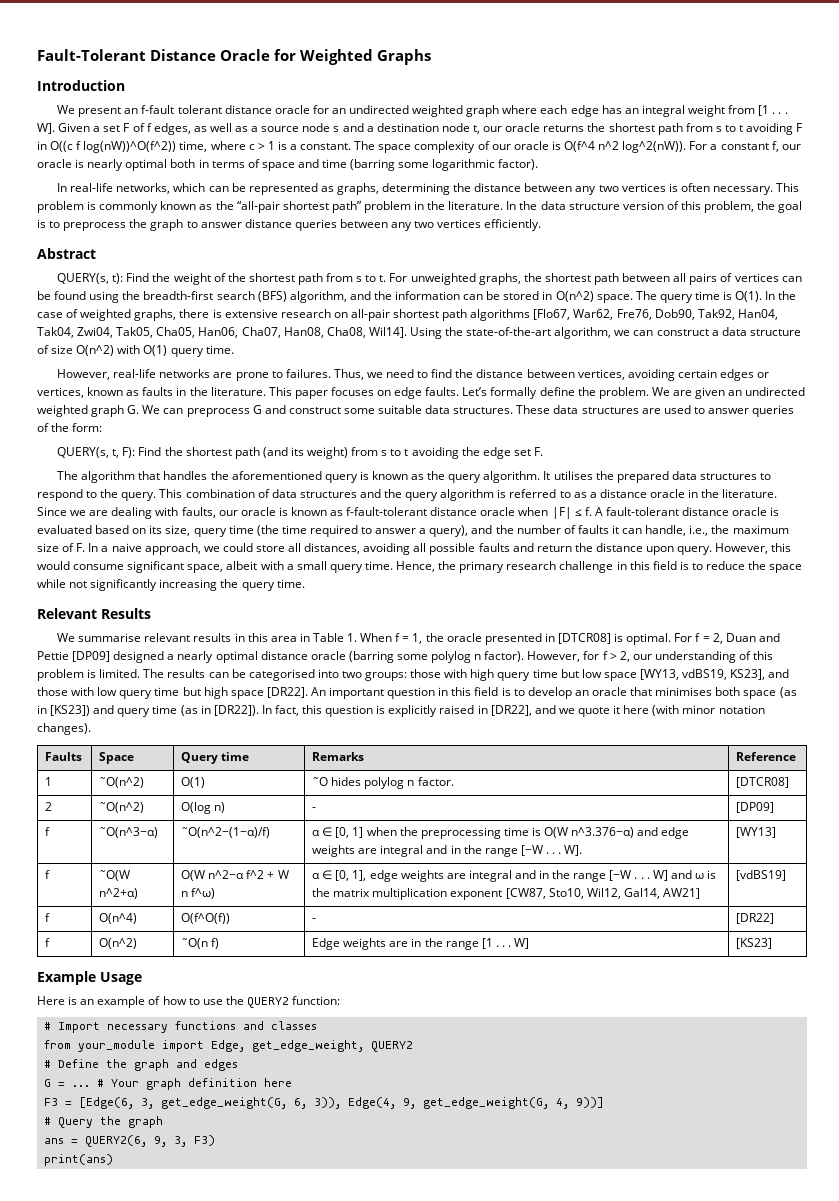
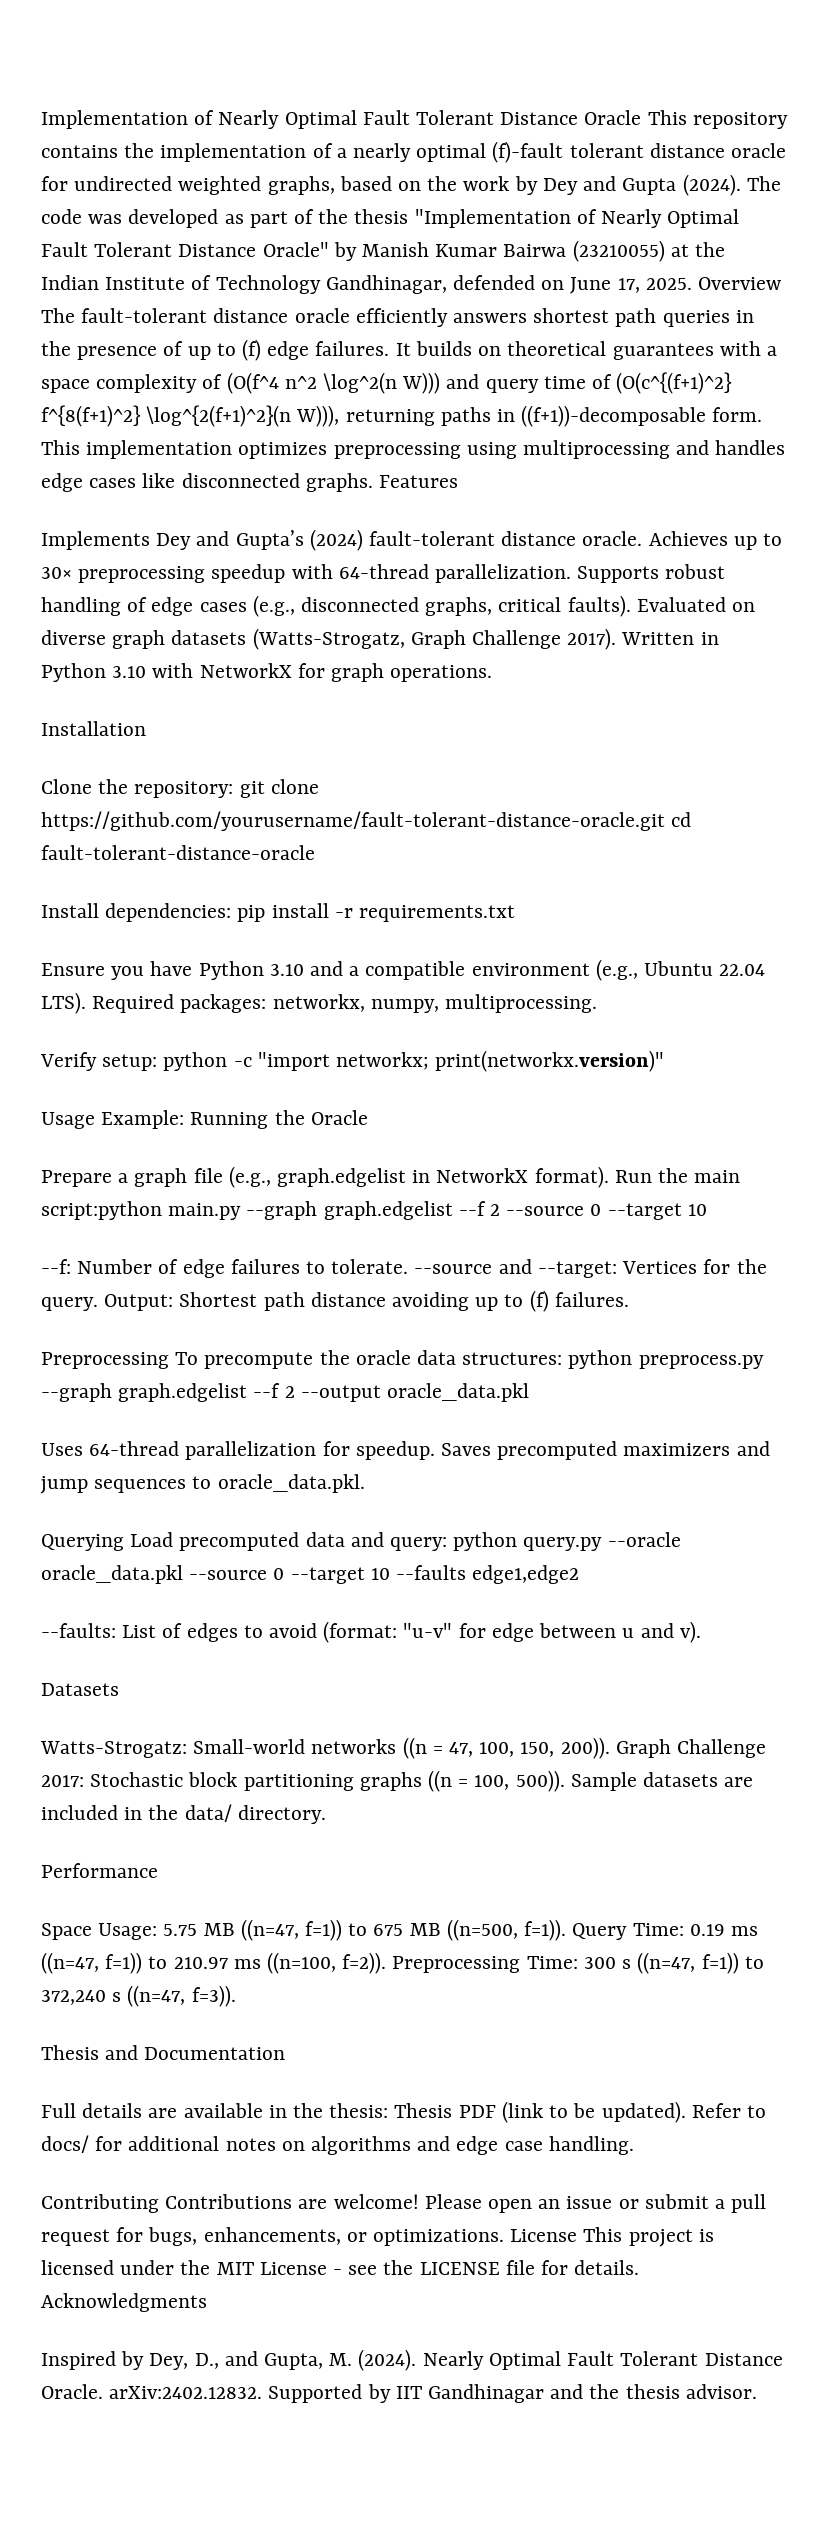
- Fault-Tolerant Distance Oracle for Weighted Graphs
- Introduction
- We present an f-fault tolerant distance oracle for an undirected weighted graph where each edge has an integral weight from [1 . . . W]. Given a set F of f edges, as well as a source node s and a destination node t, our oracle returns the shortest path from s to t avoiding F in O((c f log(nW))^O(f^2)) time, where c > 1 is a constant. The space complexity of our oracle is O(f^4 n^2 log^2(nW)). For a constant f, our oracle is nearly optimal both in terms of space and time (barring some logarithmic factor).
- In real-life networks, which can be represented as graphs, determining the distance between any two vertices is often necessary. This problem is commonly known as the “all-pair shortest path” problem in the literature. In the data structure version of this problem, the goal is to preprocess the graph to answer distance queries between any two vertices efficiently.
- Abstract
- QUERY(s, t): Find the weight of the shortest path from s to t. For unweighted graphs, the shortest path between all pairs of vertices can be found using the breadth-first search (BFS) algorithm, and the information can be stored in O(n^2) space. The query time is O(1). In the case of weighted graphs, there is extensive research on all-pair shortest path algorithms [Flo67, War62, Fre76, Dob90, Tak92, Han04, Tak04, Zwi04, Tak05, Cha05, Han06, Cha07, Han08, Cha08, Wil14]. Using the state-of-the-art algorithm, we can construct a data structure of size O(n^2) with O(1) query time.
- However, real-life networks are prone to failures. Thus, we need to find the distance between vertices, avoiding certain edges or vertices, known as faults in the literature. This paper focuses on edge faults. Let’s formally define the problem. We are given an undirected weighted graph G. We can preprocess G and construct some suitable data structures. These data structures are used to answer queries of the form:
- QUERY(s, t, F): Find the shortest path (and its weight) from s to t avoiding the edge set F.
- The algorithm that handles the aforementioned query is known as the query algorithm. It utilises the prepared data structures to respond to the query. This combination of data structures and the query algorithm is referred to as a distance oracle in the literature. Since we are dealing with faults, our oracle is known as f-fault-tolerant distance oracle when |F| ≤ f. A fault-tolerant distance oracle is evaluated based on its size, query time (the time required to answer a query), and the number of faults it can handle, i.e., the maximum size of F. In a naive approach, we could store all distances, avoiding all possible faults and return the distance upon query. However, this would consume significant space, albeit with a small query time. Hence, the primary research challenge in this field is to reduce the space while not significantly increasing the query time.
- Relevant Results
- We summarise relevant results in this area in Table 1. When f = 1, the oracle presented in [DTCR08] is optimal. For f = 2, Duan and Pettie [DP09] designed a nearly optimal distance oracle (barring some polylog n factor). However, for f > 2, our understanding of this problem is limited. The results can be categorised into two groups: those with high query time but low space [WY13, vdBS19, KS23], and those with low query time but high space [DR22]. An important question in this field is to develop an oracle that minimises both space (as in [KS23]) and query time (as in [DR22]). In fact, this question is explicitly raised in [DR22], and we quote it here (with minor notation changes).
- Faults | Space | Query time | Remarks | Reference
- 1 | ˜O(n^2) | O(1) | ˜O hides polylog n factor. | [DTCR08]
- 2 | ˜O(n^2) | O(log n) | - | [DP09]
- f | ˜O(n^3−α) | ˜O(n^2−(1−α)/f) | α ∈ [0, 1] when the preprocessing time is O(W n^3.376−α) and edge weights are integral and in the range [−W . . . W]. | [WY13]
- f | ˜O(W n^2+α) | O(W n^2−α f^2 + W n f^ω) | α ∈ [0, 1], edge weights are integral and in the range [−W . . . W] and ω is the matrix multiplication exponent [CW87, Sto10, Wil12, Gal14, AW21] | [vdBS19]
- f | O(n^4) | O(f^O(f)) | - | [DR22]
- f | O(n^2) | ˜O(n f) | Edge weights are in the range [1 . . . W] | [KS23]
- Example Usage
- Here is an example of how to use the QUERY2 function:
- # Import necessary functions and classes
- from your_module import Edge, get_edge_weight, QUERY2
- # Define the graph and edges
- G = ... # Your graph definition here
- F3 = [Edge(6, 3, get_edge_weight(G, 6, 3)), Edge(4, 9, get_edge_weight(G, 4, 9))]
- # Query the graph
- ans = QUERY2(6, 9, 3, F3)
- print(ans)
+ Implementation of Nearly Optimal Fault Tolerant Distance Oracle This repository contains the implementation of a nearly optimal (f)-fault tolerant distance oracle for undirected weighted graphs, based on the work by Dey and Gupta (2024). The code was developed as part of the thesis "Implementation of Nearly Optimal Fault Tolerant Distance Oracle" by Manish Kumar Bairwa (23210055) at the Indian Institute of Technology Gandhinagar, defended on June 17, 2025. Overview The fault-tolerant distance oracle efficiently answers shortest path queries in the presence of up to (f) edge failures. It builds on theoretical guarantees with a space complexity of (O(f^4 n^2 \log^2(n W))) and query time of (O(c^{(f+1)^2} f^{8(f+1)^2} \log^{2(f+1)^2}(n W))), returning paths in ((f+1))-decomposable form. This implementation optimizes preprocessing using multiprocessing and handles edge cases like disconnected graphs. Features
+ Implements Dey and Gupta’s (2024) fault-tolerant distance oracle. Achieves up to 30× preprocessing speedup with 64-thread parallelization. Supports robust handling of edge cases (e.g., disconnected graphs, critical faults). Evaluated on diverse graph datasets (Watts-Strogatz, Graph Challenge 2017). Written in Python 3.10 with NetworkX for graph operations.
+ Installation
+ Clone the repository: git clone https://github.com/yourusername/fault-tolerant-distance-oracle.git cd fault-tolerant-distance-oracle
+ Install dependencies: pip install -r requirements.txt
+ Ensure you have Python 3.10 and a compatible environment (e.g., Ubuntu 22.04 LTS). Required packages: networkx, numpy, multiprocessing.
+ Verify setup: python -c "import networkx; print(networkx.version)"
+ Usage Example: Running the Oracle
+ Prepare a graph file (e.g., graph.edgelist in NetworkX format). Run the main script:python main.py --graph graph.edgelist --f 2 --source 0 --target 10
+ --f: Number of edge failures to tolerate. --source and --target: Vertices for the query. Output: Shortest path distance avoiding up to (f) failures.
+ Preprocessing To precompute the oracle data structures: python preprocess.py --graph graph.edgelist --f 2 --output oracle_data.pkl
+ Uses 64-thread parallelization for speedup. Saves precomputed maximizers and jump sequences to oracle_data.pkl.
+ Querying Load precomputed data and query: python query.py --oracle oracle_data.pkl --source 0 --target 10 --faults edge1,edge2
+ --faults: List of edges to avoid (format: "u-v" for edge between u and v).
+ Datasets
+ Watts-Strogatz: Small-world networks ((n = 47, 100, 150, 200)). Graph Challenge 2017: Stochastic block partitioning graphs ((n = 100, 500)). Sample datasets are included in the data/ directory.
+ Performance
+ Space Usage: 5.75 MB ((n=47, f=1)) to 675 MB ((n=500, f=1)). Query Time: 0.19 ms ((n=47, f=1)) to 210.97 ms ((n=100, f=2)). Preprocessing Time: 300 s ((n=47, f=1)) to 372,240 s ((n=47, f=3)).
+ Thesis and Documentation
+ Full details are available in the thesis: Thesis PDF (link to be updated). Refer to docs/ for additional notes on algorithms and edge case handling.
+ Contributing Contributions are welcome! Please open an issue or submit a pull request for bugs, enhancements, or optimizations. License This project is licensed under the MIT License - see the LICENSE file for details. Acknowledgments
+ Inspired by Dey, D., and Gupta, M. (2024). Nearly Optimal Fault Tolerant Distance Oracle. arXiv:2402.12832. Supported by IIT Gandhinagar and the thesis advisor.

